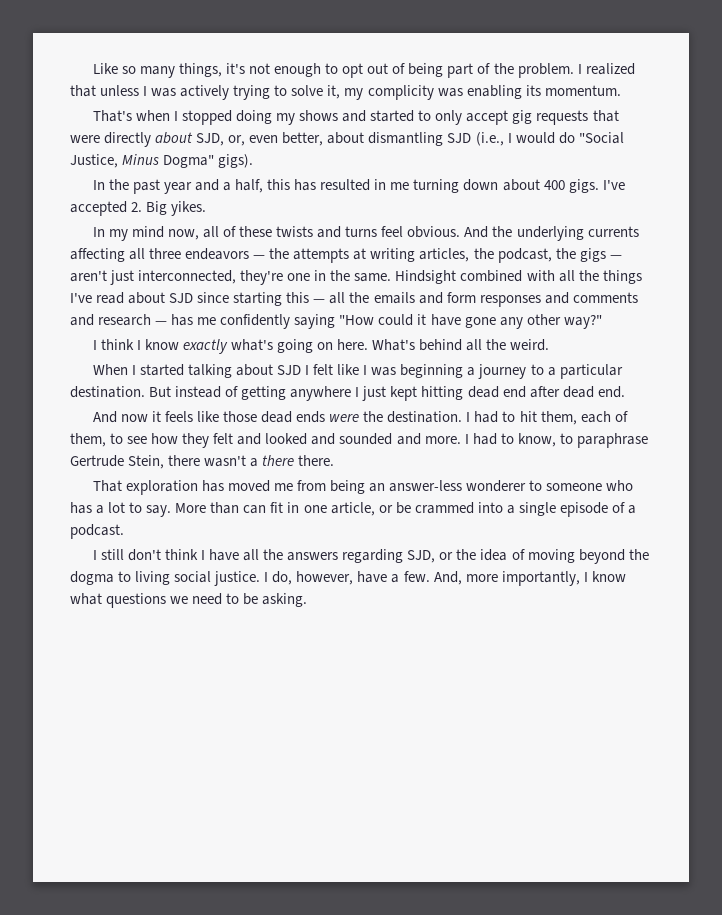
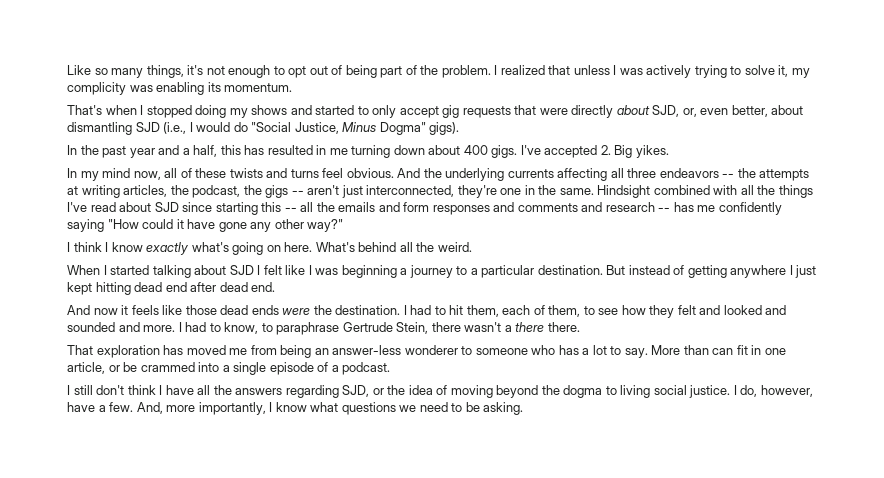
- And the underlying currents affecting all three endeavors — the attempts at writing articles, the podcast, the gigs — aren't just interconnected, they're one in the same.
+ And the underlying currents affecting all three endeavors -- the attempts at writing articles, the podcast, the gigs -- aren't just interconnected, they're one in the same.
- Hindsight combined with all the things I've read about SJD since starting this — all the emails and form responses and comments and research — has me confidently saying "How could it have gone any other way?"
+ Hindsight combined with all the things I've read about SJD since starting this -- all the emails and form responses and comments and research -- has me confidently saying "How could it have gone any other way?"

